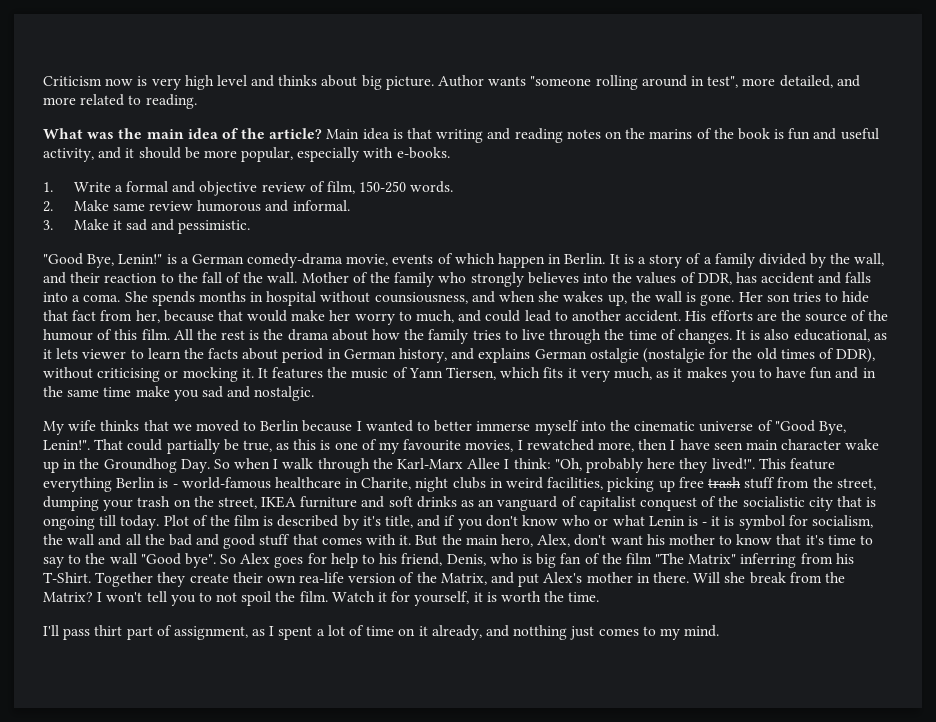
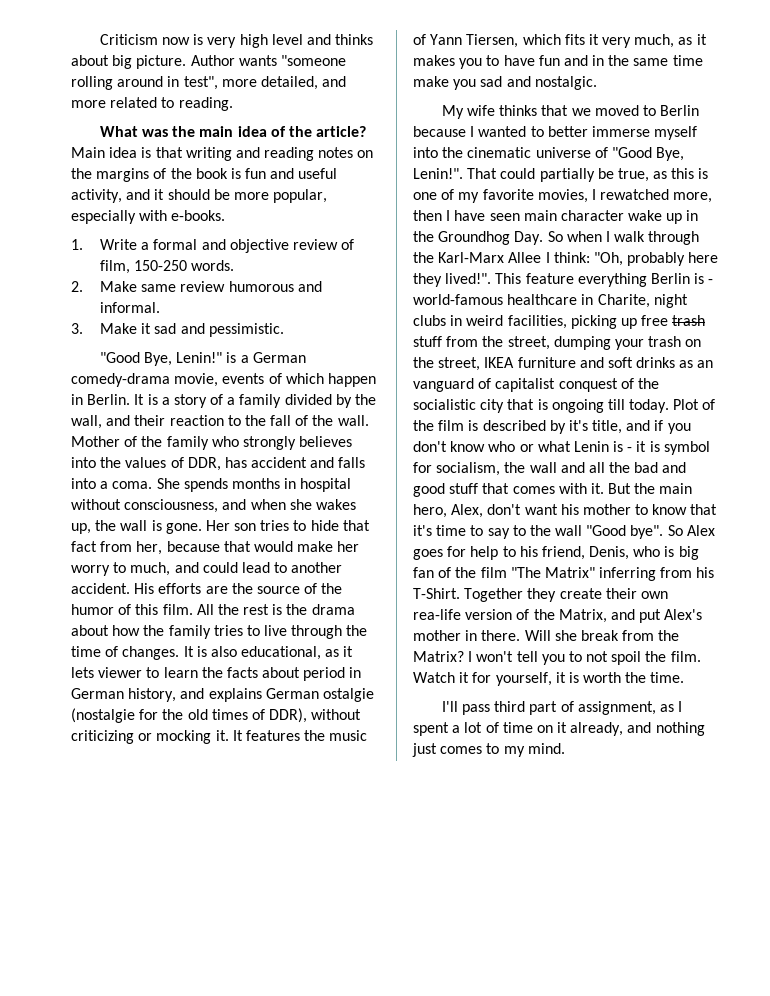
- Main idea is that writing and reading notes on the marins of the book is fun and useful activity, and it should be more popular, especially with e-books.
+ Main idea is that writing and reading notes on the margins of the book is fun and useful activity, and it should be more popular, especially with e-books.
- She spends months in hospital without counsiousness, and when she wakes up, the wall is gone.
+ She spends months in hospital without consciousness, and when she wakes up, the wall is gone.
- His efforts are the source of the humour of this film.
+ His efforts are the source of the humor of this film.
- It is also educational, as it lets viewer to learn the facts about period in German history, and explains German ostalgie (nostalgie for the old times of DDR), without criticising or mocking it.
+ It is also educational, as it lets viewer to learn the facts about period in German history, and explains German ostalgie (nostalgie for the old times of DDR), without criticizing or mocking it.
- That could partially be true, as this is one of my favourite movies, I rewatched more, then I have seen main character wake up in the Groundhog Day. So when I walk through the Karl-Marx Allee I think: "Oh, probably here they lived!".
+ That could partially be true, as this is one of my favorite movies, I rewatched more, then I have seen main character wake up in the Groundhog Day. So when I walk through the Karl-Marx Allee I think: "Oh, probably here they lived!".
- I'll pass thirt part of assignment, as I spent a lot of time on it already, and notthing just comes to my mind.
+ I'll pass third part of assignment, as I spent a lot of time on it already, and nothing just comes to my mind.

